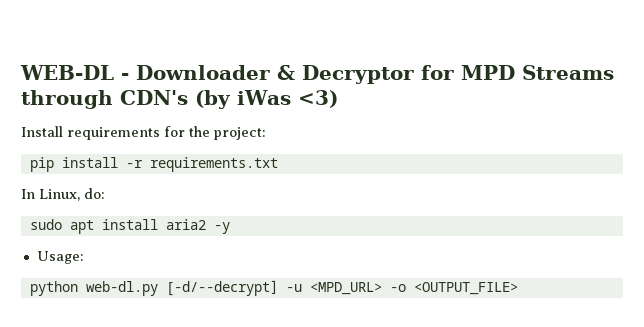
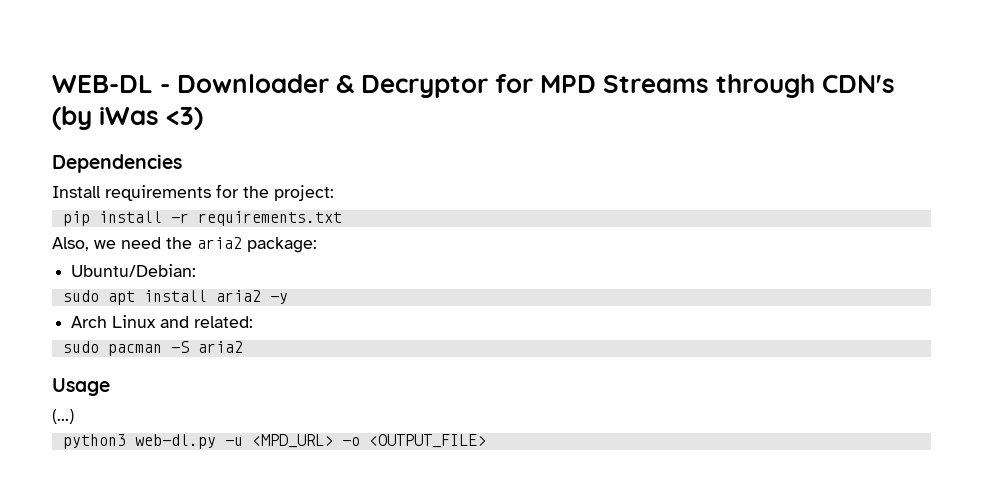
+ Dependencies
- In Linux, do:
+ Also, we need the aria2 package:
+ Ubuntu/Debian:
- Usage:
- python web-dl.py [-d/--decrypt] -u <MPD_URL> -o <OUTPUT_FILE>
+ Arch Linux and related:
+ sudo pacman -S aria2
+ Usage
+ (...)
+ python3 web-dl.py -u <MPD_URL> -o <OUTPUT_FILE>

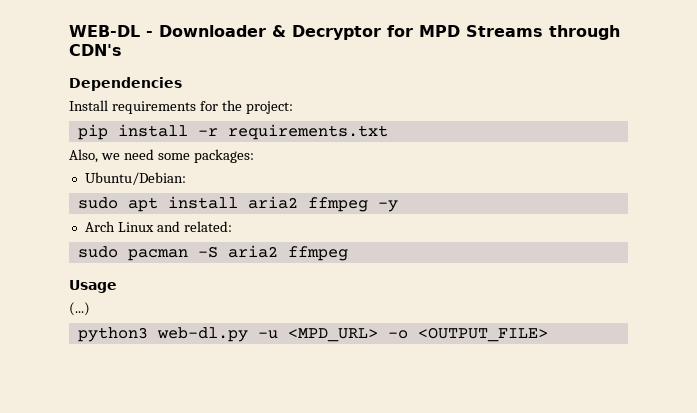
- WEB-DL - Downloader & Decryptor for MPD Streams through CDN's (by iWas <3)
+ WEB-DL - Downloader & Decryptor for MPD Streams through CDN's
- Also, we need the aria2 package:
+ Also, we need some packages:
- sudo apt install aria2 -y
+ sudo apt install aria2 ffmpeg -y
- sudo pacman -S aria2
+ sudo pacman -S aria2 ffmpeg

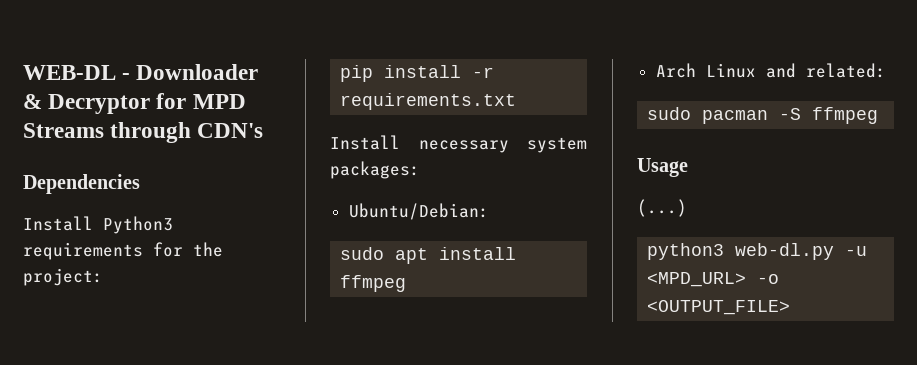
- Install requirements for the project:
+ Install Python3 requirements for the project:
- Also, we need some packages:
+ Install necessary system packages:
- sudo apt install aria2 ffmpeg -y
+ sudo apt install ffmpeg
- sudo pacman -S aria2 ffmpeg
+ sudo pacman -S ffmpeg

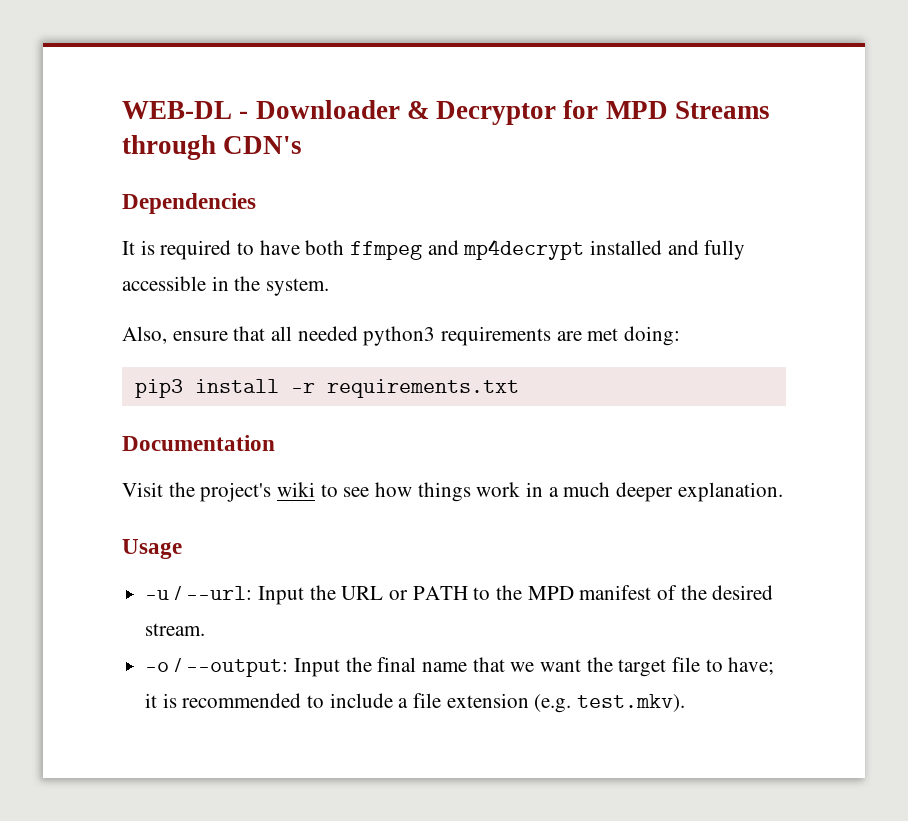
- Install Python3 requirements for the project:
- pip install -r requirements.txt
- Install necessary system packages:
- Ubuntu/Debian:
- sudo apt install ffmpeg
- Arch Linux and related:
- sudo pacman -S ffmpeg
+ It is required to have both ffmpeg and mp4decrypt installed and fully accessible in the system.
+ Also, ensure that all needed python3 requirements are met doing:
+ pip3 install -r requirements.txt
+ Documentation
+ Visit the project's wiki to see how things work in a much deeper explanation.
  Usage
- (...)
- python3 web-dl.py -u <MPD_URL> -o <OUTPUT_FILE>
+ -u / --url: Input the URL or PATH to the MPD manifest of the desired stream.
+ -o / --output: Input the final name that we want the target file to have; it is recommended to include a file extension (e.g. test.mkv).

